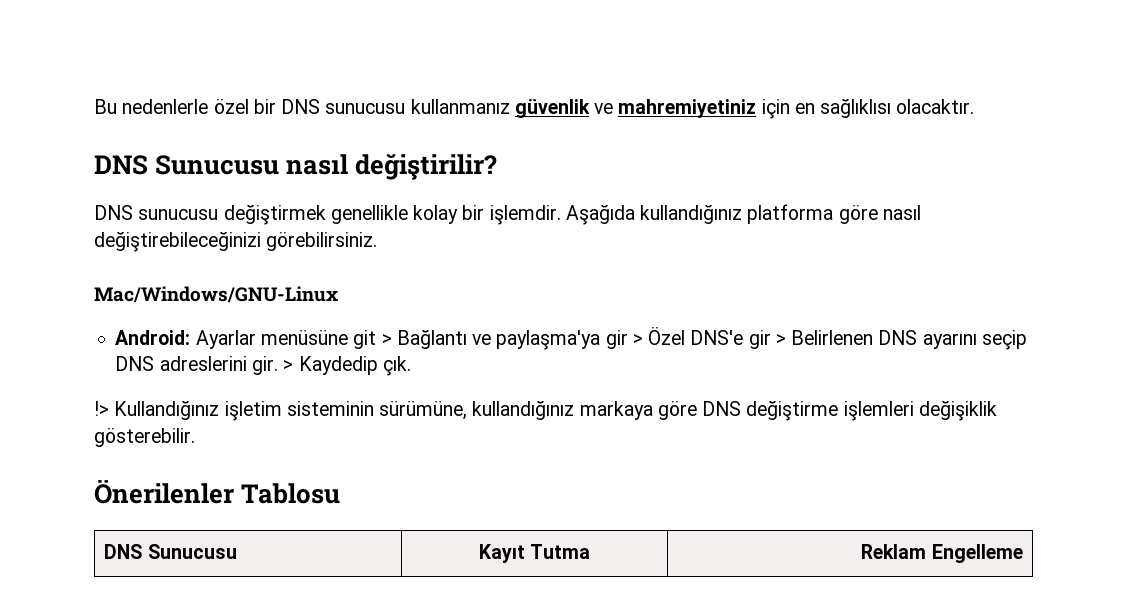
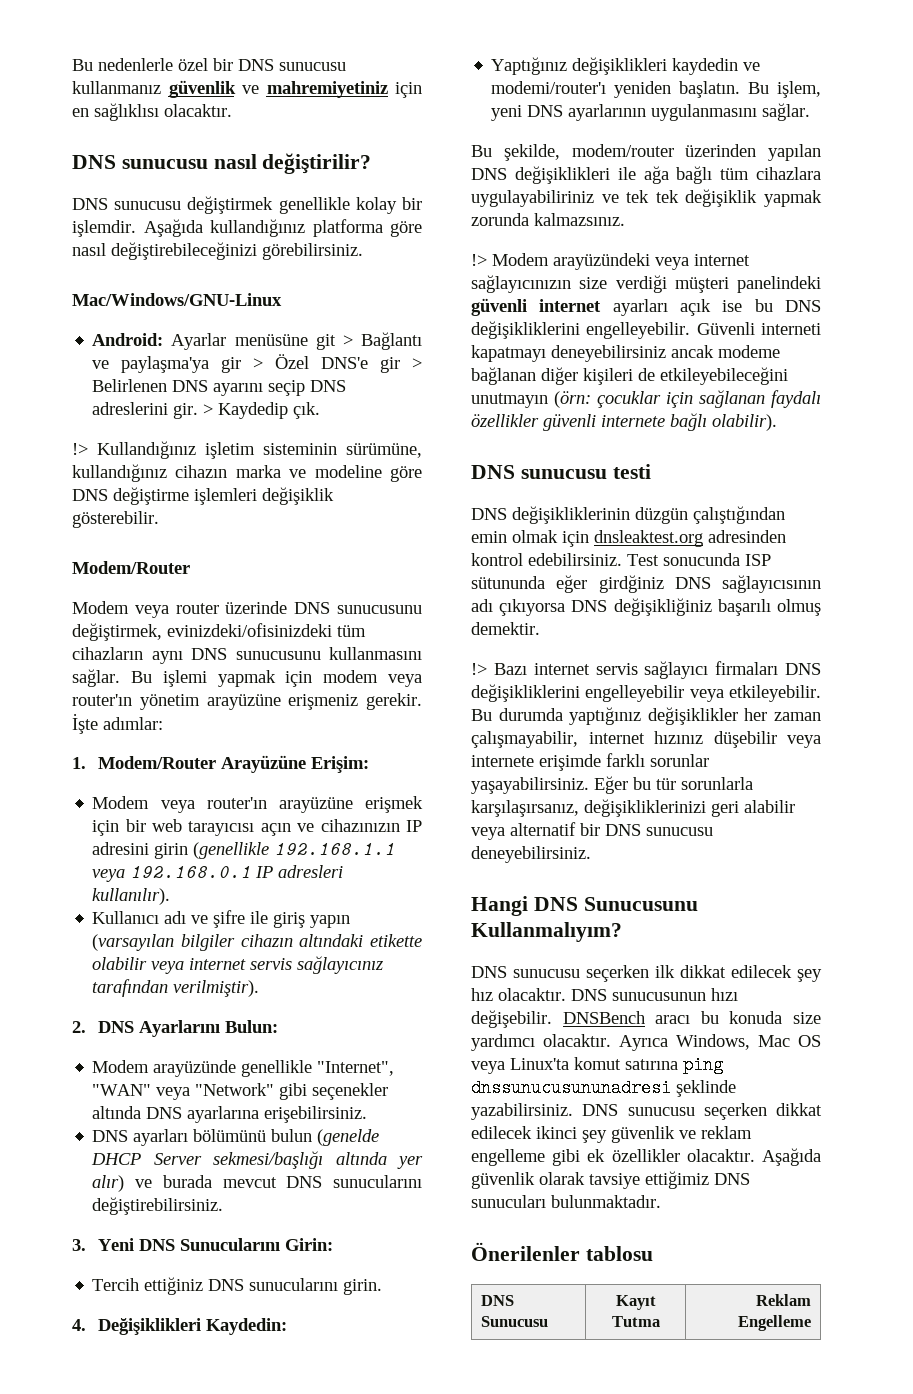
- DNS Sunucusu nasıl değiştirilir?
+ DNS sunucusu nasıl değiştirilir?
- !> Kullandığınız işletim sisteminin sürümüne, kullandığınız markaya göre DNS değiştirme işlemleri değişiklik gösterebilir.
+ !> Kullandığınız işletim sisteminin sürümüne, kullandığınız cihazın marka ve modeline göre DNS değiştirme işlemleri değişiklik gösterebilir.
+ Modem/Router
+ Modem veya router üzerinde DNS sunucusunu değiştirmek, evinizdeki/ofisinizdeki tüm cihazların aynı DNS sunucusunu kullanmasını sağlar. Bu işlemi yapmak için modem veya router'ın yönetim arayüzüne erişmeniz gerekir. İşte adımlar:
+ 1. Modem/Router Arayüzüne Erişim:
+ Modem veya router'ın arayüzüne erişmek için bir web tarayıcısı açın ve cihazınızın IP adresini girin (genellikle 192.168.1.1 veya 192.168.0.1 IP adresleri kullanılır).
+ Kullanıcı adı ve şifre ile giriş yapın (varsayılan bilgiler cihazın altındaki etikette olabilir veya internet servis sağlayıcınız tarafından verilmiştir).
+ 2. DNS Ayarlarını Bulun:
+ Modem arayüzünde genellikle "Internet", "WAN" veya "Network" gibi seçenekler altında DNS ayarlarına erişebilirsiniz.
+ DNS ayarları bölümünü bulun (genelde DHCP Server sekmesi/başlığı altında yer alır) ve burada mevcut DNS sunucularını değiştirebilirsiniz.
+ 3. Yeni DNS Sunucularını Girin:
+ Tercih ettiğiniz DNS sunucularını girin.
+ 4. Değişiklikleri Kaydedin:
+ Yaptığınız değişiklikleri kaydedin ve modemi/router'ı yeniden başlatın. Bu işlem, yeni DNS ayarlarının uygulanmasını sağlar.
+ Bu şekilde, modem/router üzerinden yapılan DNS değişiklikleri ile ağa bağlı tüm cihazlara uygulayabiliriniz ve tek tek değişiklik yapmak zorunda kalmazsınız.
+ !> Modem arayüzündeki veya internet sağlayıcınızın size verdiği müşteri panelindeki güvenli internet ayarları açık ise bu DNS değişikliklerini engelleyebilir. Güvenli interneti kapatmayı deneyebilirsiniz ancak modeme bağlanan diğer kişileri de etkileyebileceğini unutmayın (örn: çocuklar için sağlanan faydalı özellikler güvenli internete bağlı olabilir).
+ DNS sunucusu testi
+ DNS değişikliklerinin düzgün çalıştığından emin olmak için dnsleaktest.org adresinden kontrol edebilirsiniz. Test sonucunda ISP sütununda eğer girdğiniz DNS sağlayıcısının adı çıkıyorsa DNS değişikliğiniz başarılı olmuş demektir.
+ !> Bazı internet servis sağlayıcı firmaları DNS değişikliklerini engelleyebilir veya etkileyebilir. Bu durumda yaptığınız değişiklikler her zaman çalışmayabilir, internet hızınız düşebilir veya internete erişimde farklı sorunlar yaşayabilirsiniz. Eğer bu tür sorunlarla karşılaşırsanız, değişikliklerinizi geri alabilir veya alternatif bir DNS sunucusu deneyebilirsiniz.
+ Hangi DNS Sunucusunu Kullanmalıyım?
+ DNS sunucusu seçerken ilk dikkat edilecek şey hız olacaktır. DNS sunucusunun hızı değişebilir. DNSBench aracı bu konuda size yardımcı olacaktır. Ayrıca Windows, Mac OS veya Linux'ta komut satırına ping dnssunucusununadresi şeklinde yazabilirsiniz. DNS sunucusu seçerken dikkat edilecek ikinci şey güvenlik ve reklam engelleme gibi ek özellikler olacaktır. Aşağıda güvenlik olarak tavsiye ettiğimiz DNS sunucuları bulunmaktadır.
- Önerilenler Tablosu
+ Önerilenler tablosu

